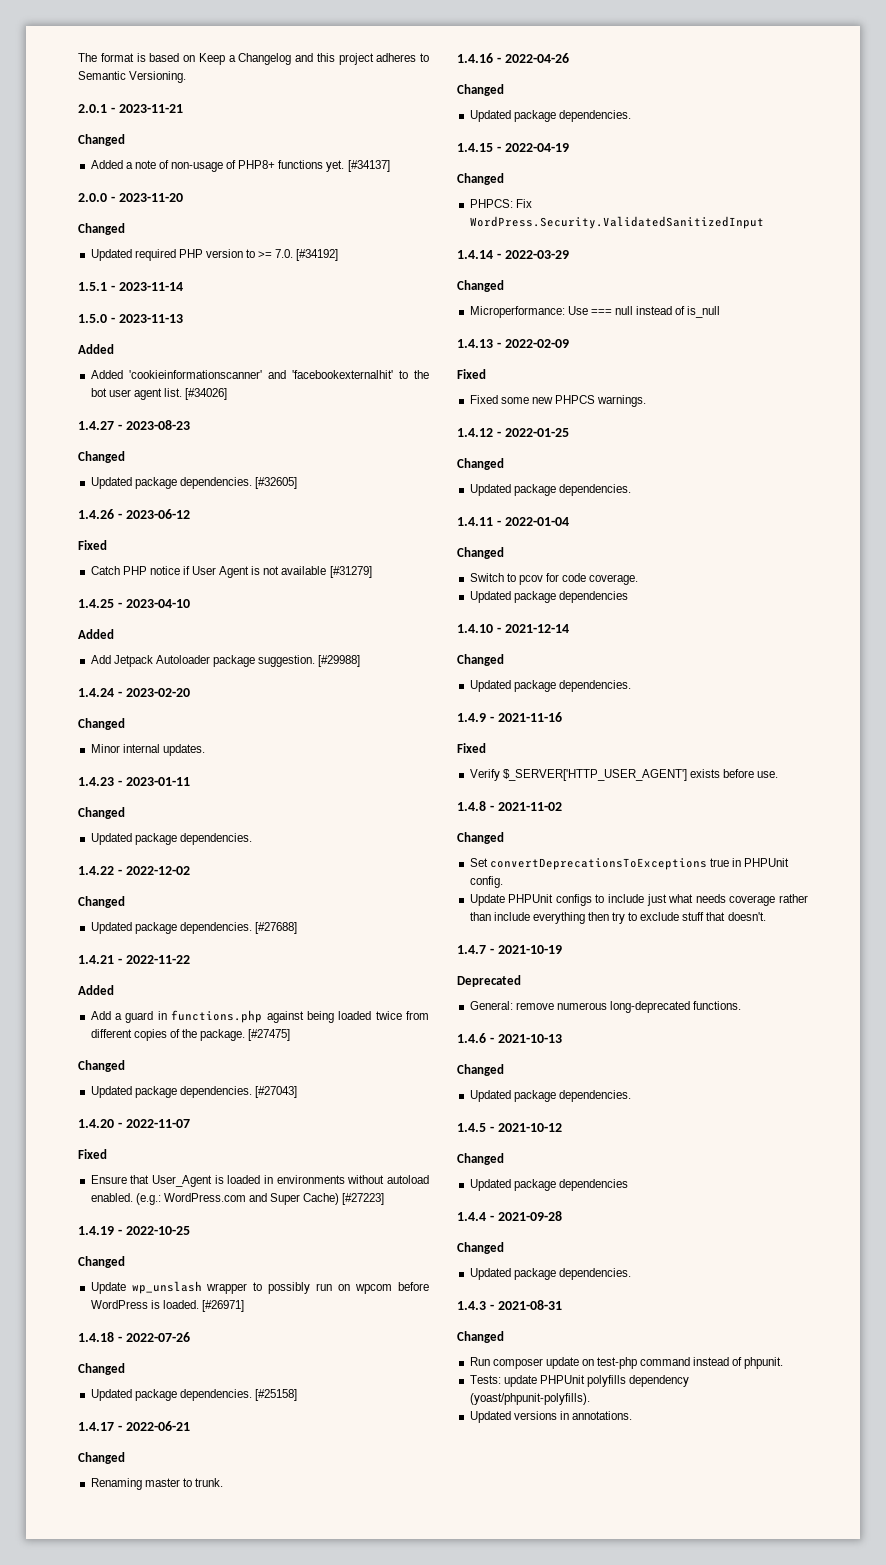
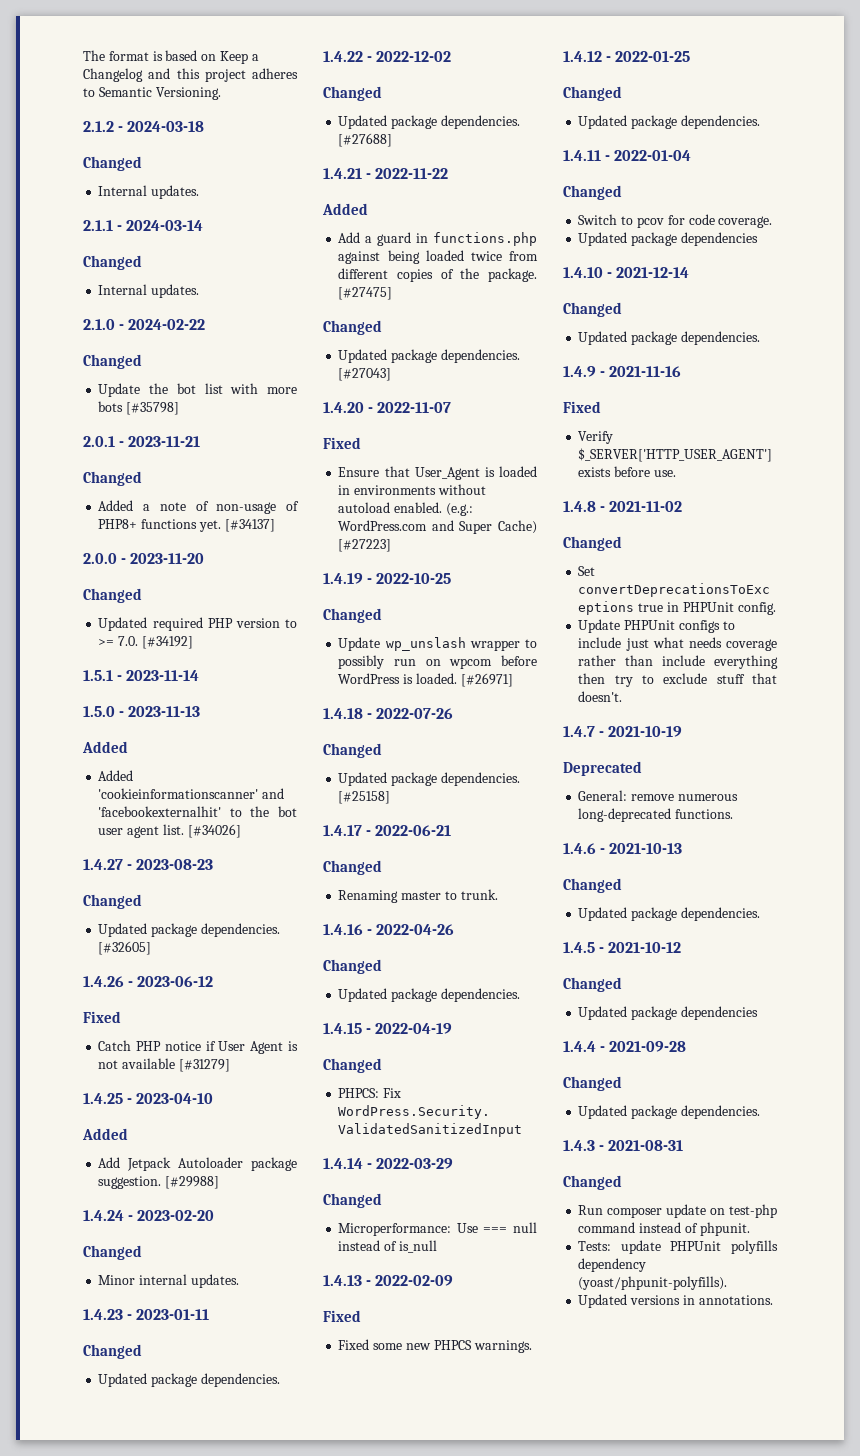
+ 2.1.2 - 2024-03-18
+ Changed
+ Internal updates.
+ 2.1.1 - 2024-03-14
+ Changed
+ Internal updates.
+ 2.1.0 - 2024-02-22
+ Changed
+ Update the bot list with more bots [#35798]

